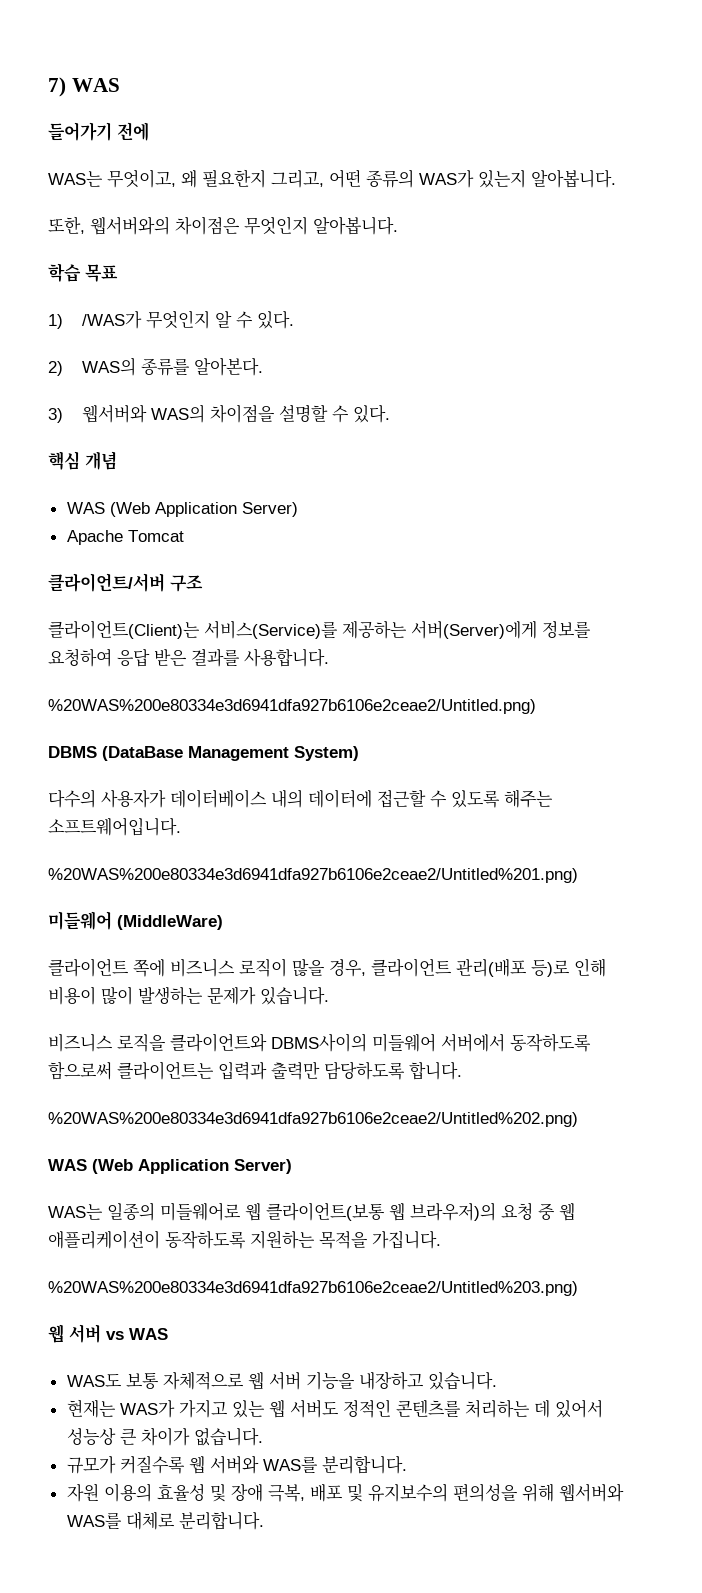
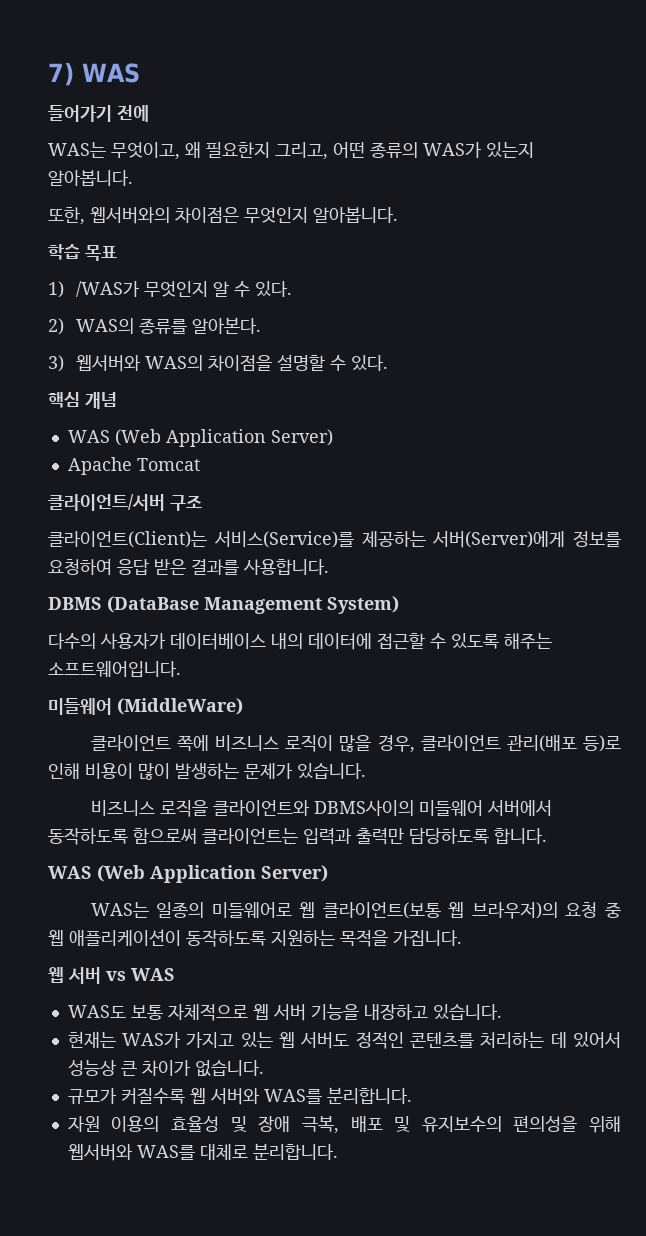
- %20WAS%200e80334e3d6941dfa927b6106e2ceae2/Untitled.png)
- %20WAS%200e80334e3d6941dfa927b6106e2ceae2/Untitled%201.png)
- %20WAS%200e80334e3d6941dfa927b6106e2ceae2/Untitled%202.png)
- %20WAS%200e80334e3d6941dfa927b6106e2ceae2/Untitled%203.png)

